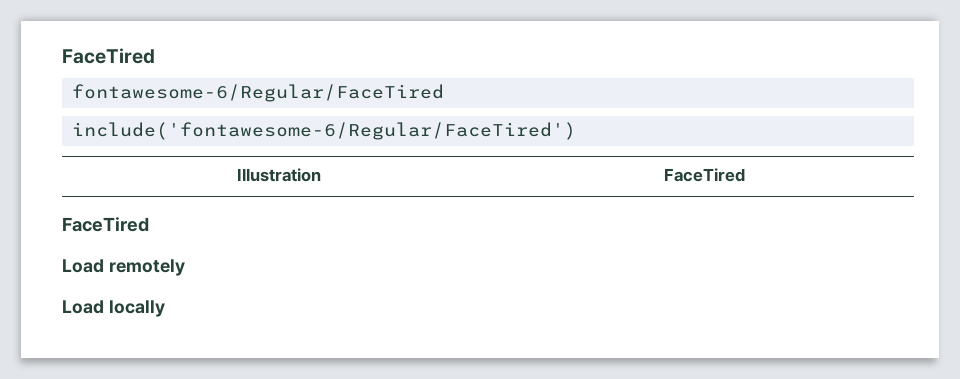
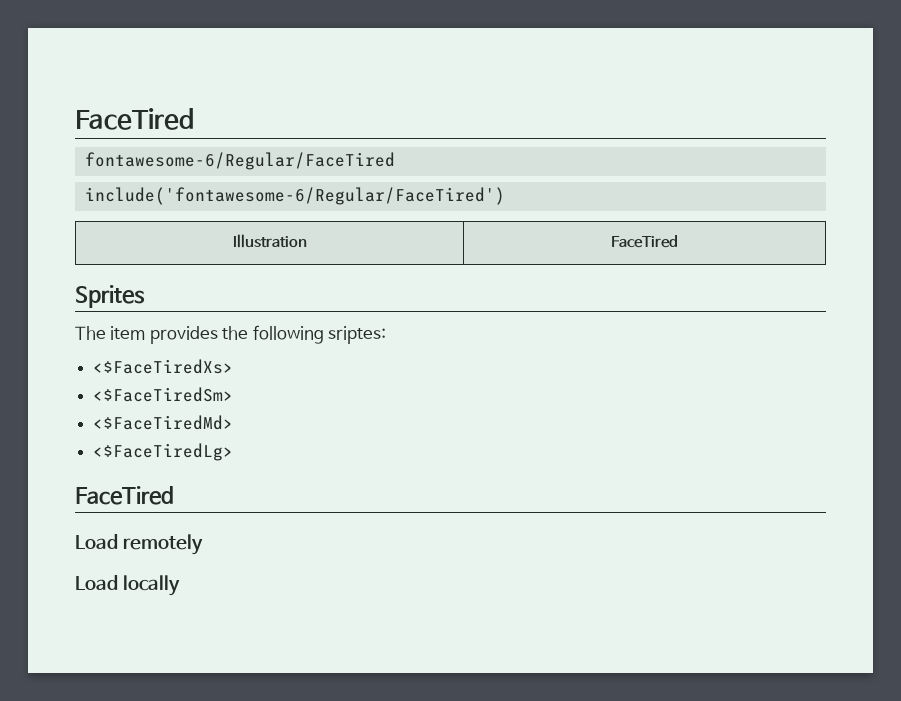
+ Sprites
+ The item provides the following sriptes:
+ <$FaceTiredXs>
+ <$FaceTiredSm>
+ <$FaceTiredMd>
+ <$FaceTiredLg>

